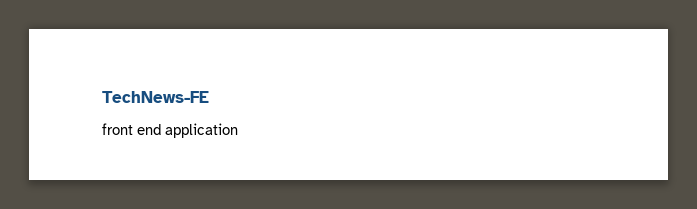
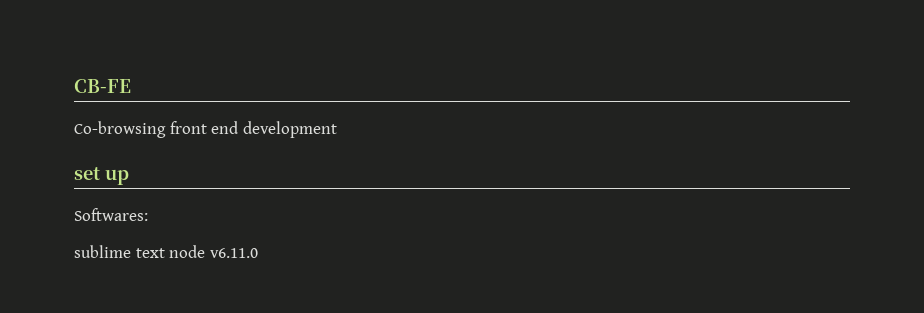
- TechNews-FE
- front end application
+ CB-FE
+ Co-browsing front end development
+ set up
+ Softwares:
+ sublime text node v6.11.0

